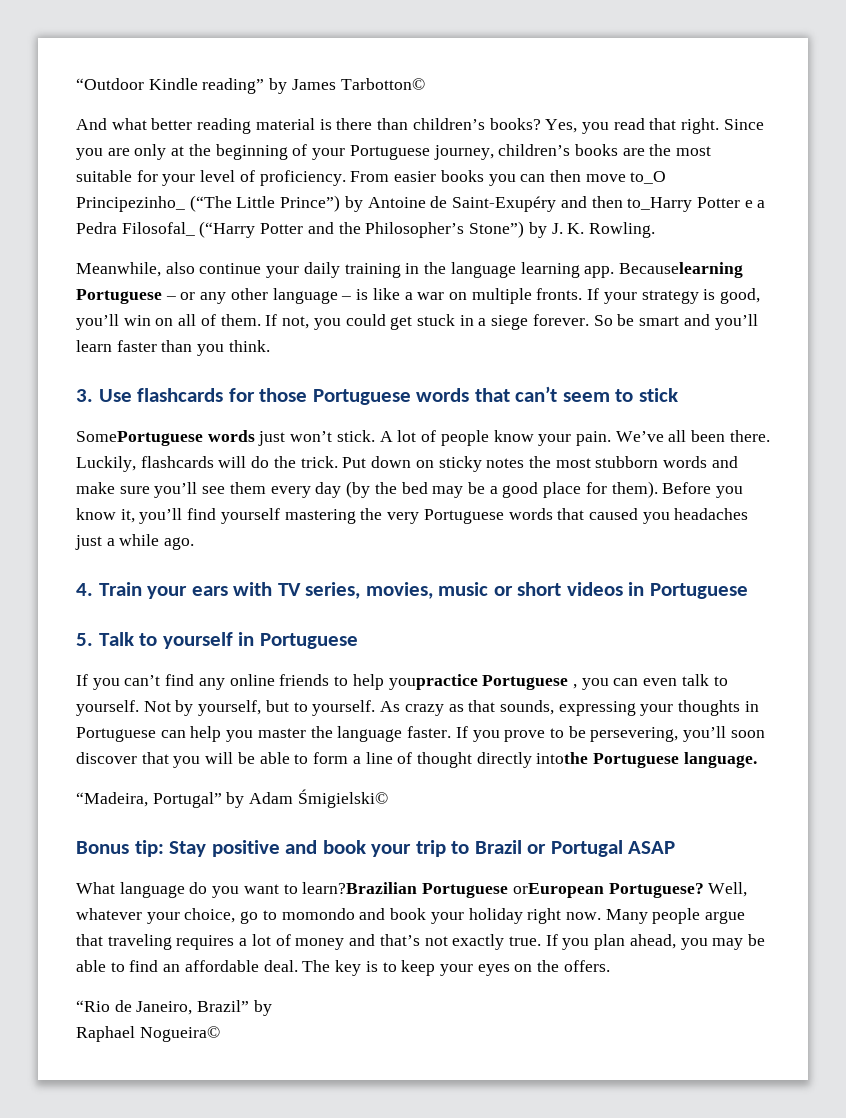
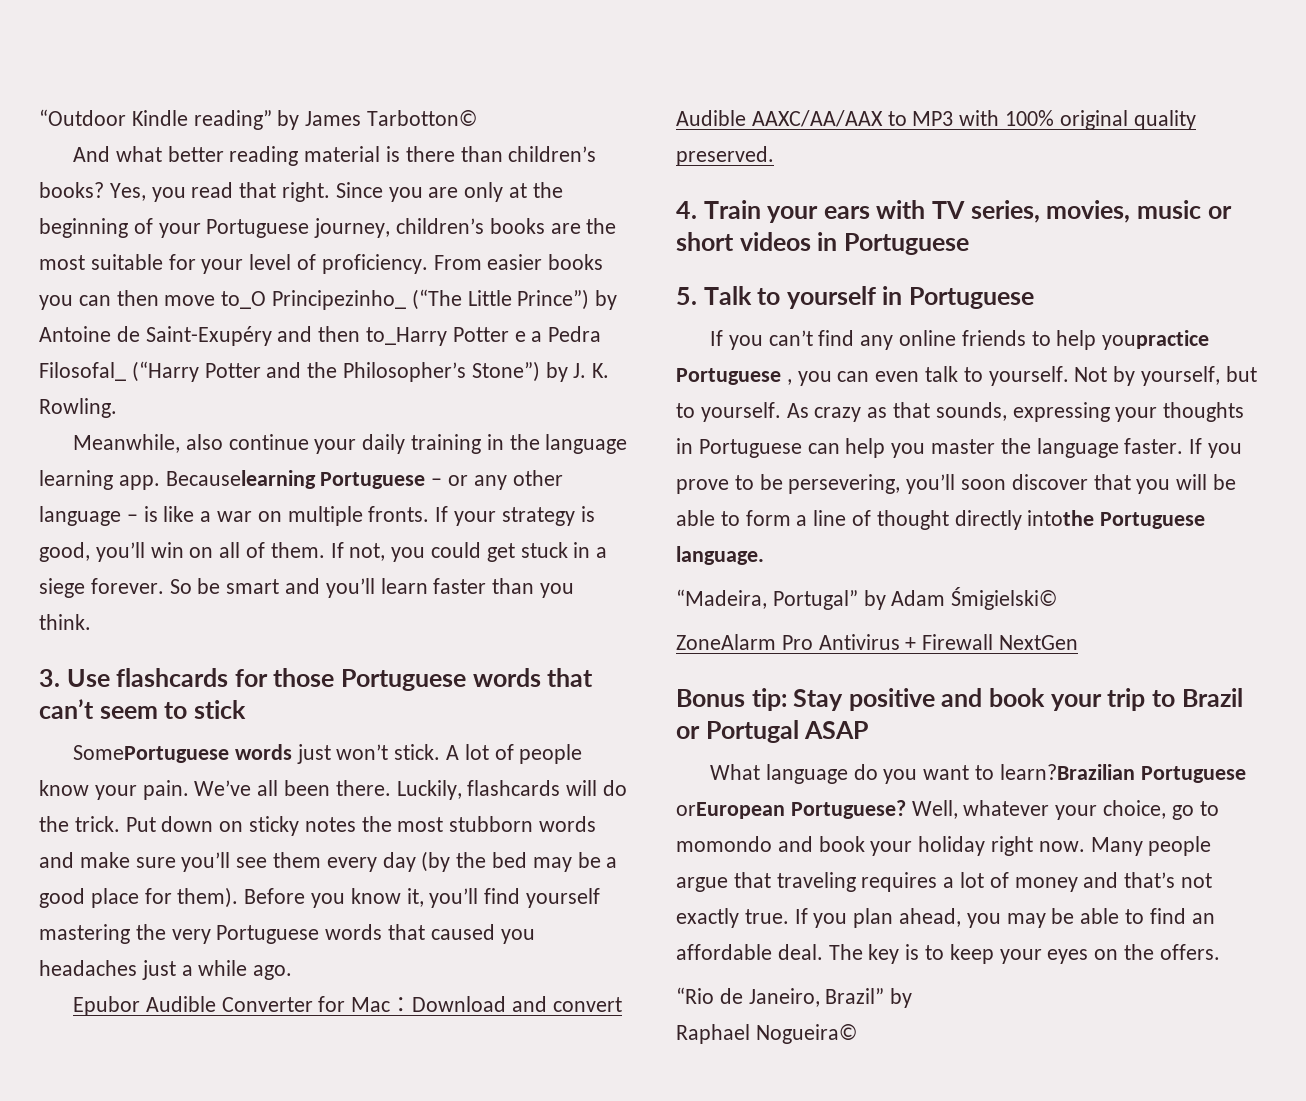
+ Epubor Audible Converter for Mac：Download and convert Audible AAXC/AA/AAX to MP3 with 100% original quality preserved.
+ ZoneAlarm Pro Antivirus + Firewall NextGen

